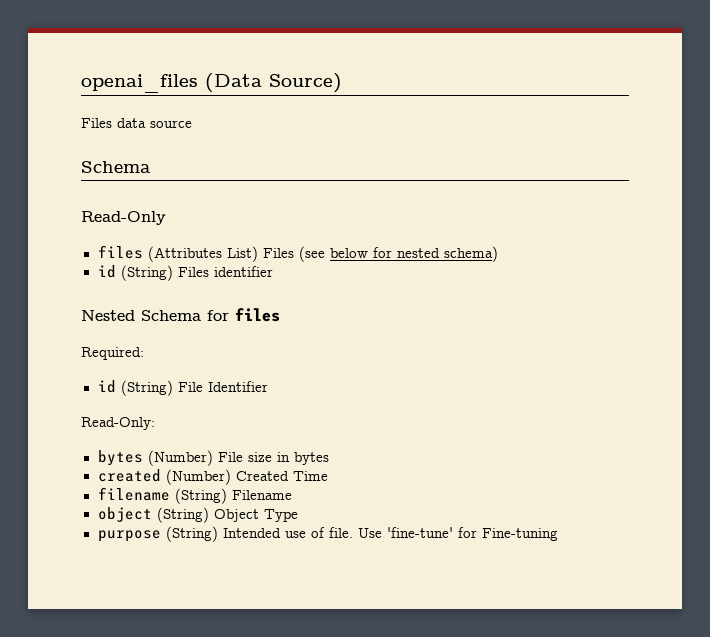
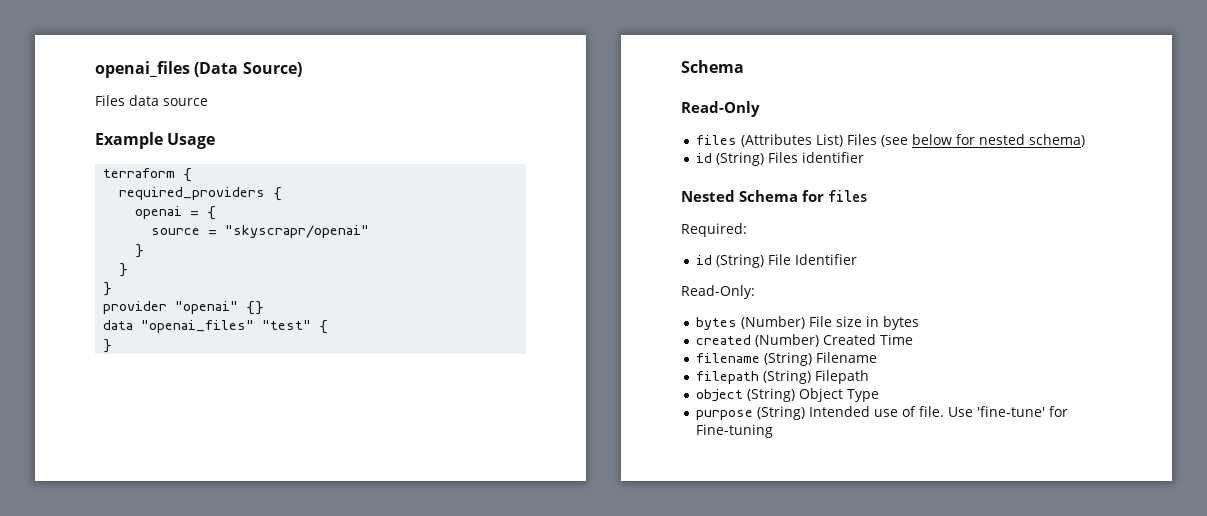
+ Example Usage
+ terraform {
+ required_providers {
+ openai = {
+ source = "skyscrapr/openai"
+ }
+ }
+ }
+ provider "openai" {}
+ data "openai_files" "test" {
+ }
+ filepath (String) Filepath

